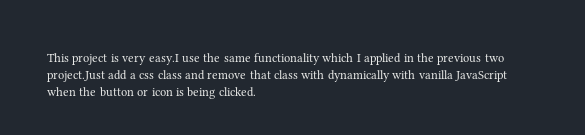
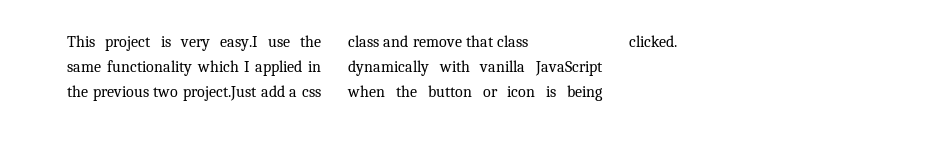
- This project is very easy.I use the same functionality which I applied in the previous two project.Just add a css class and remove that class with dynamically with vanilla JavaScript when the button or icon is being clicked.
+ This project is very easy.I use the same functionality which I applied in the previous two project.Just add a css class and remove that class dynamically with vanilla JavaScript when the button or icon is being clicked.

